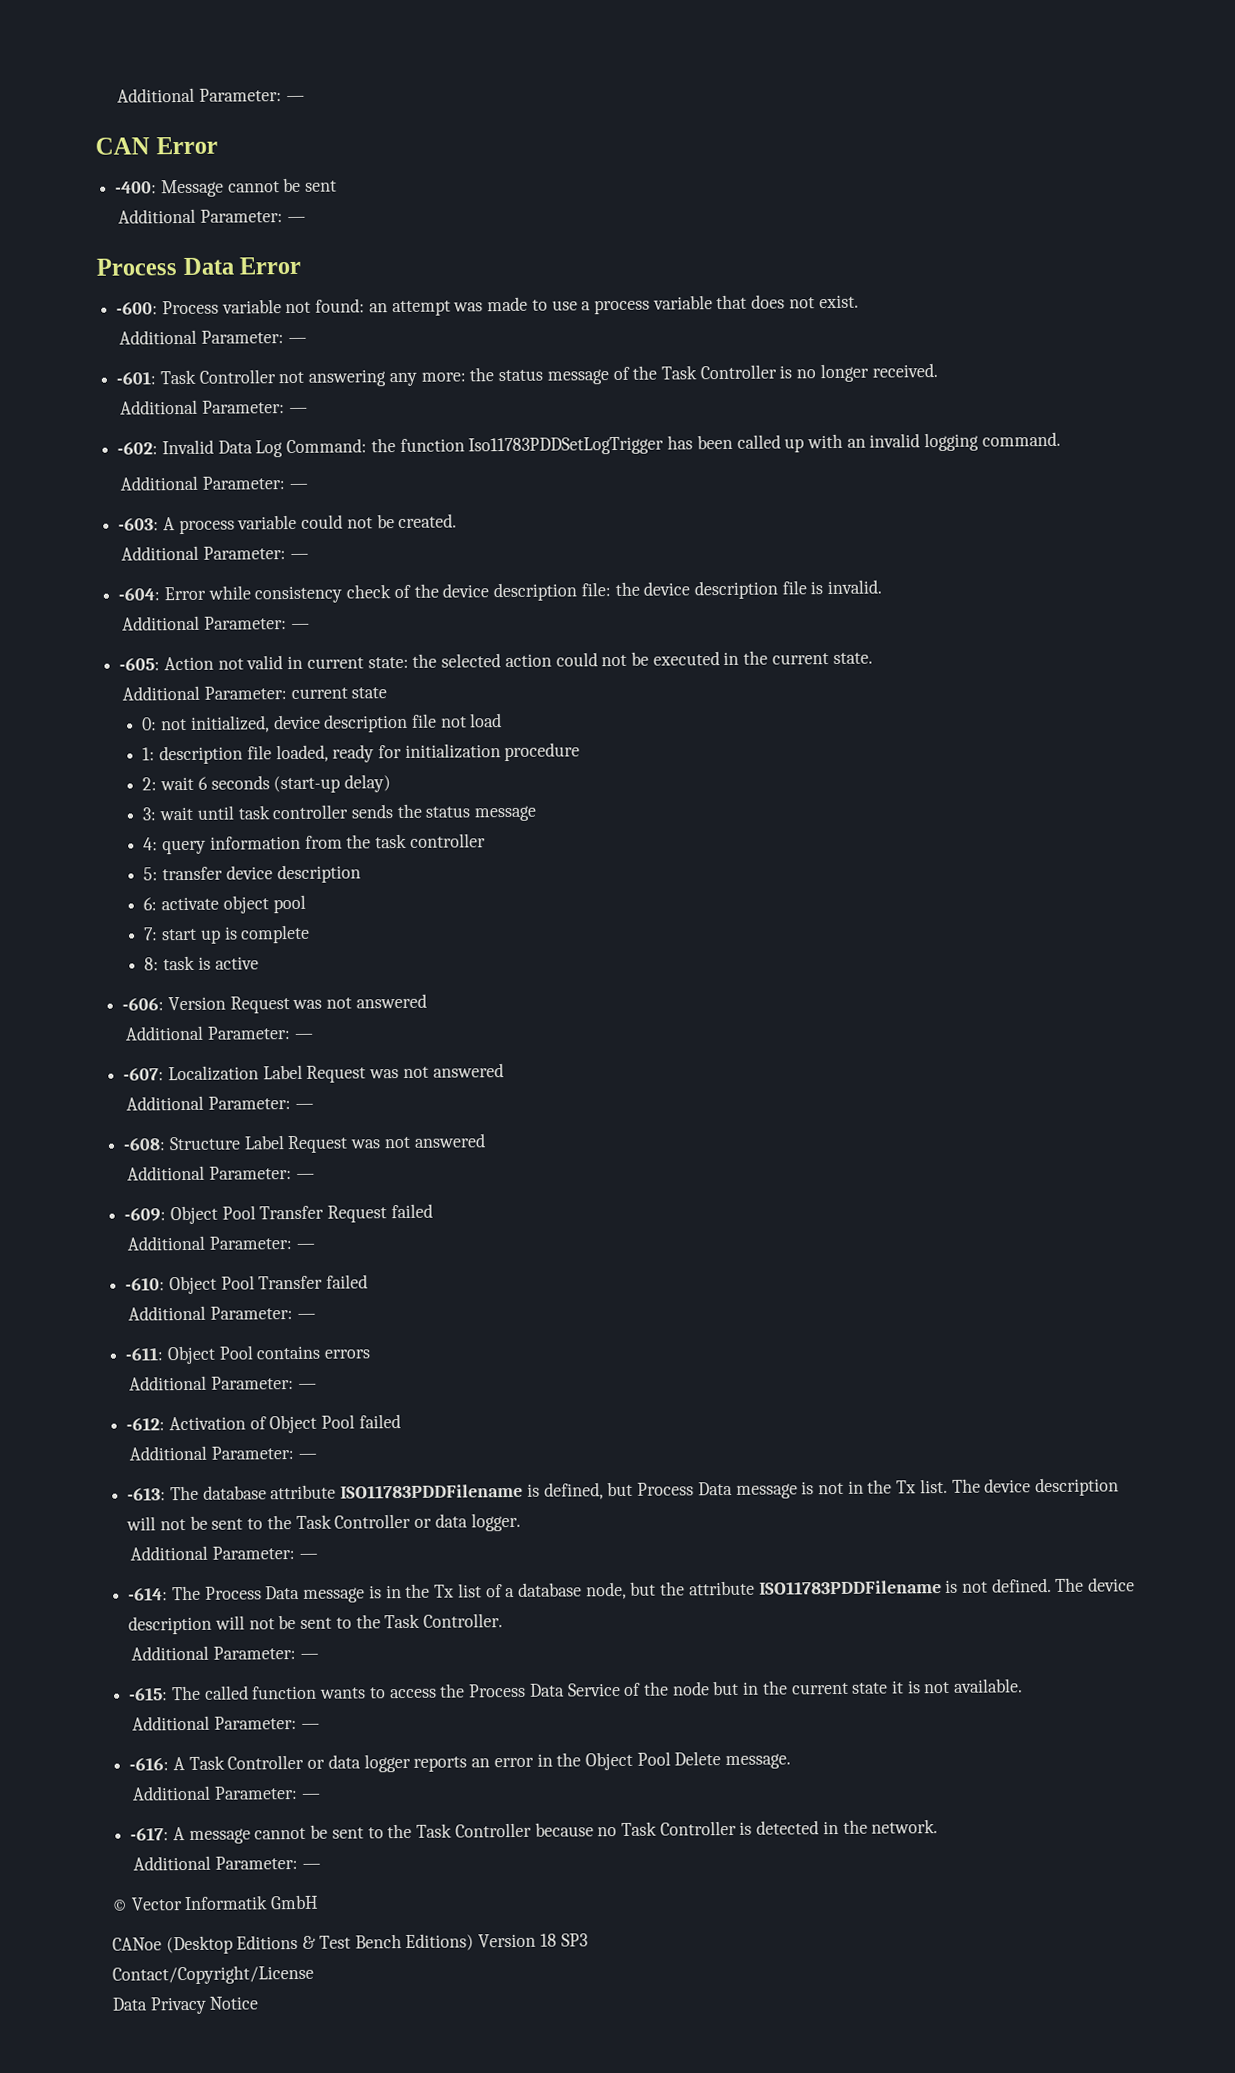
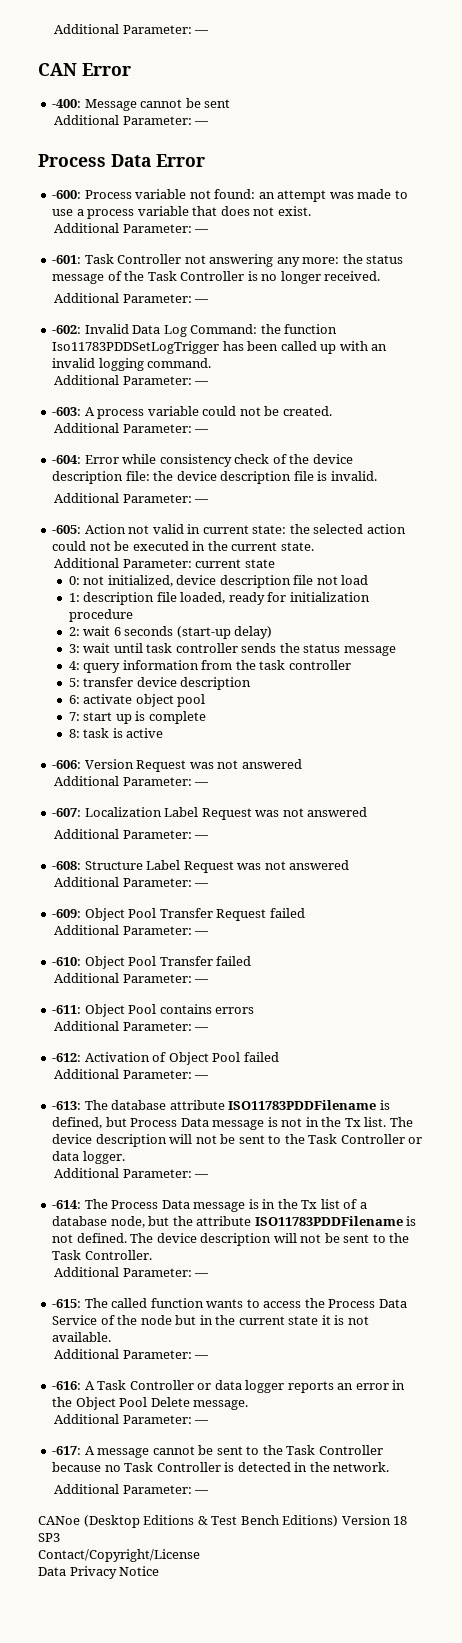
- © Vector Informatik GmbH

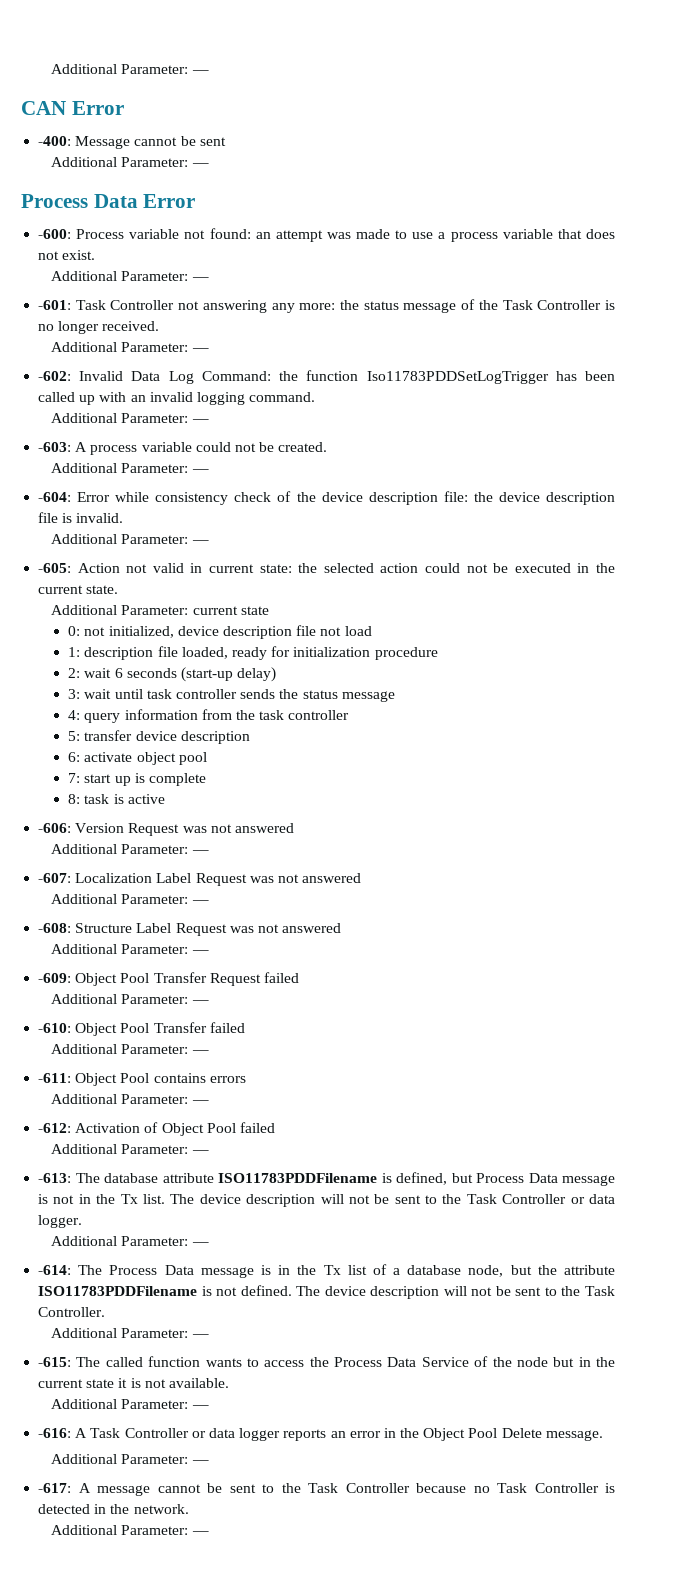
- CANoe (Desktop Editions & Test Bench Editions) Version 18 SP3
- Contact/Copyright/License
- Data Privacy Notice

